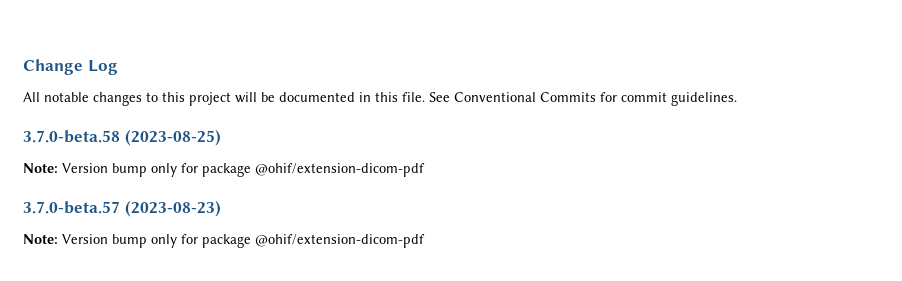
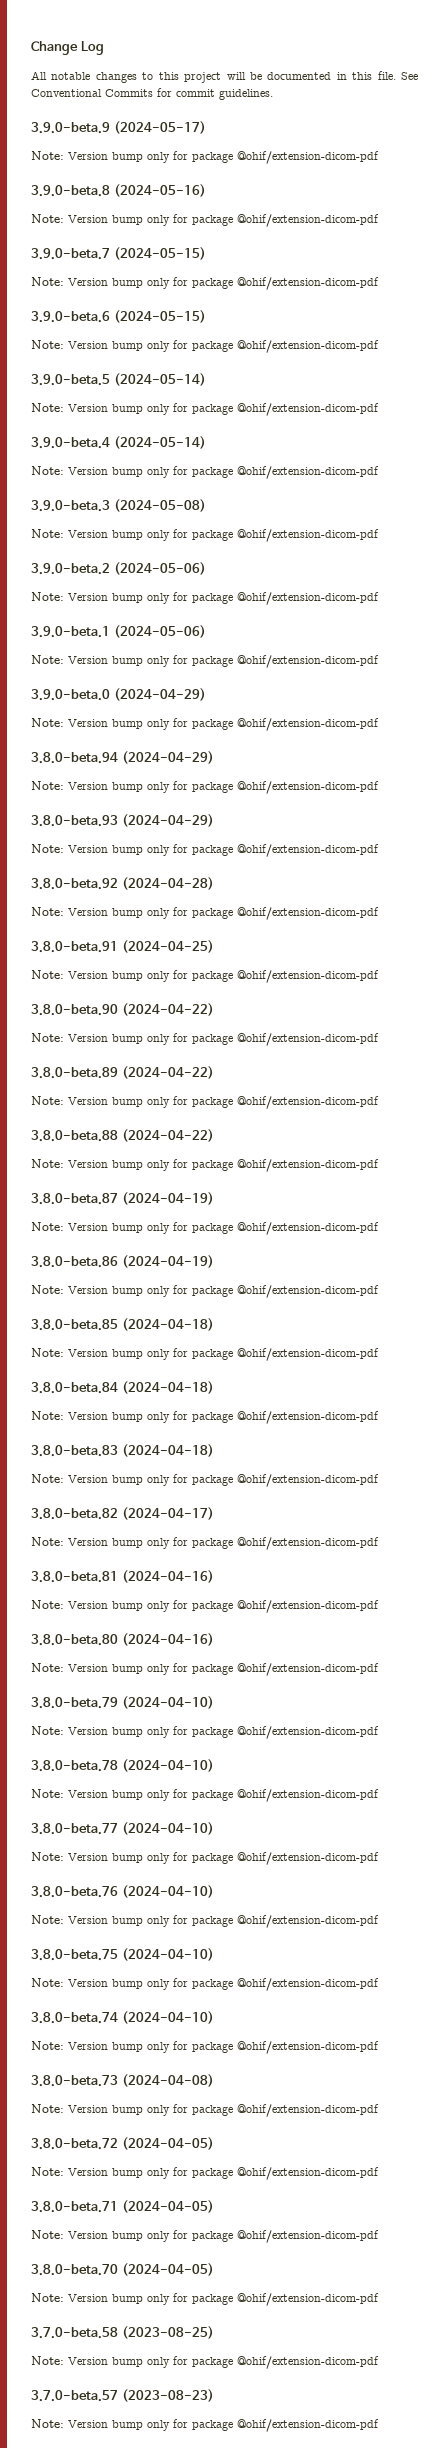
+ 3.9.0-beta.9 (2024-05-17)
+ Note: Version bump only for package @ohif/extension-dicom-pdf
+ 3.9.0-beta.8 (2024-05-16)
+ Note: Version bump only for package @ohif/extension-dicom-pdf
+ 3.9.0-beta.7 (2024-05-15)
+ Note: Version bump only for package @ohif/extension-dicom-pdf
+ 3.9.0-beta.6 (2024-05-15)
+ Note: Version bump only for package @ohif/extension-dicom-pdf
+ 3.9.0-beta.5 (2024-05-14)
+ Note: Version bump only for package @ohif/extension-dicom-pdf
+ 3.9.0-beta.4 (2024-05-14)
+ Note: Version bump only for package @ohif/extension-dicom-pdf
+ 3.9.0-beta.3 (2024-05-08)
+ Note: Version bump only for package @ohif/extension-dicom-pdf
+ 3.9.0-beta.2 (2024-05-06)
+ Note: Version bump only for package @ohif/extension-dicom-pdf
+ 3.9.0-beta.1 (2024-05-06)
+ Note: Version bump only for package @ohif/extension-dicom-pdf
+ 3.9.0-beta.0 (2024-04-29)
+ Note: Version bump only for package @ohif/extension-dicom-pdf
+ 3.8.0-beta.94 (2024-04-29)
+ Note: Version bump only for package @ohif/extension-dicom-pdf
+ 3.8.0-beta.93 (2024-04-29)
+ Note: Version bump only for package @ohif/extension-dicom-pdf
+ 3.8.0-beta.92 (2024-04-28)
+ Note: Version bump only for package @ohif/extension-dicom-pdf
+ 3.8.0-beta.91 (2024-04-25)
+ Note: Version bump only for package @ohif/extension-dicom-pdf
+ 3.8.0-beta.90 (2024-04-22)
+ Note: Version bump only for package @ohif/extension-dicom-pdf
+ 3.8.0-beta.89 (2024-04-22)
+ Note: Version bump only for package @ohif/extension-dicom-pdf
+ 3.8.0-beta.88 (2024-04-22)
+ Note: Version bump only for package @ohif/extension-dicom-pdf
+ 3.8.0-beta.87 (2024-04-19)
+ Note: Version bump only for package @ohif/extension-dicom-pdf
+ 3.8.0-beta.86 (2024-04-19)
+ Note: Version bump only for package @ohif/extension-dicom-pdf
+ 3.8.0-beta.85 (2024-04-18)
+ Note: Version bump only for package @ohif/extension-dicom-pdf
+ 3.8.0-beta.84 (2024-04-18)
+ Note: Version bump only for package @ohif/extension-dicom-pdf
+ 3.8.0-beta.83 (2024-04-18)
+ Note: Version bump only for package @ohif/extension-dicom-pdf
+ 3.8.0-beta.82 (2024-04-17)
+ Note: Version bump only for package @ohif/extension-dicom-pdf
+ 3.8.0-beta.81 (2024-04-16)
+ Note: Version bump only for package @ohif/extension-dicom-pdf
+ 3.8.0-beta.80 (2024-04-16)
+ Note: Version bump only for package @ohif/extension-dicom-pdf
+ 3.8.0-beta.79 (2024-04-10)
+ Note: Version bump only for package @ohif/extension-dicom-pdf
+ 3.8.0-beta.78 (2024-04-10)
+ Note: Version bump only for package @ohif/extension-dicom-pdf
+ 3.8.0-beta.77 (2024-04-10)
+ Note: Version bump only for package @ohif/extension-dicom-pdf
+ 3.8.0-beta.76 (2024-04-10)
+ Note: Version bump only for package @ohif/extension-dicom-pdf
+ 3.8.0-beta.75 (2024-04-10)
+ Note: Version bump only for package @ohif/extension-dicom-pdf
+ 3.8.0-beta.74 (2024-04-10)
+ Note: Version bump only for package @ohif/extension-dicom-pdf
+ 3.8.0-beta.73 (2024-04-08)
+ Note: Version bump only for package @ohif/extension-dicom-pdf
+ 3.8.0-beta.72 (2024-04-05)
+ Note: Version bump only for package @ohif/extension-dicom-pdf
+ 3.8.0-beta.71 (2024-04-05)
+ Note: Version bump only for package @ohif/extension-dicom-pdf
+ 3.8.0-beta.70 (2024-04-05)
+ Note: Version bump only for package @ohif/extension-dicom-pdf

